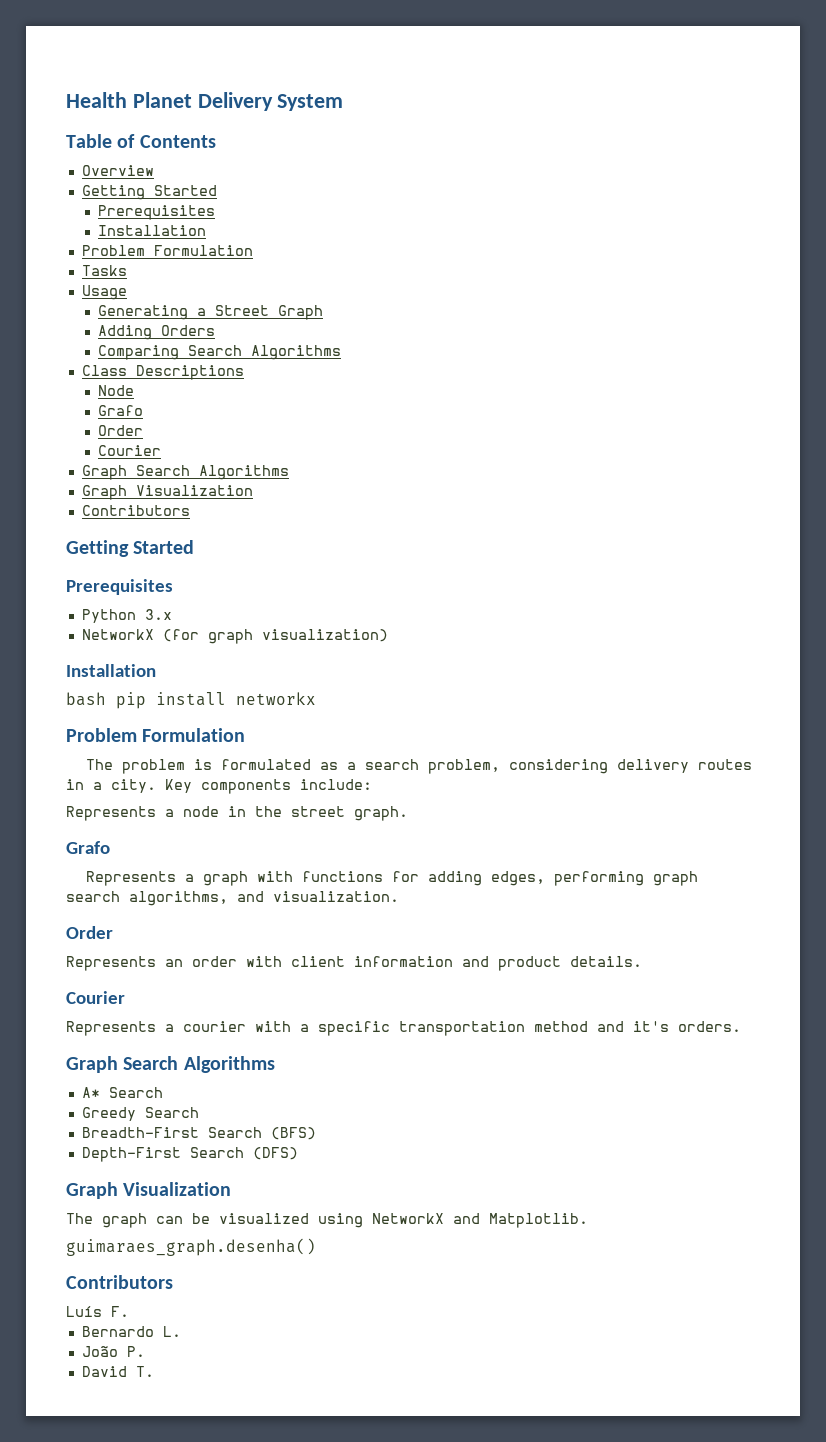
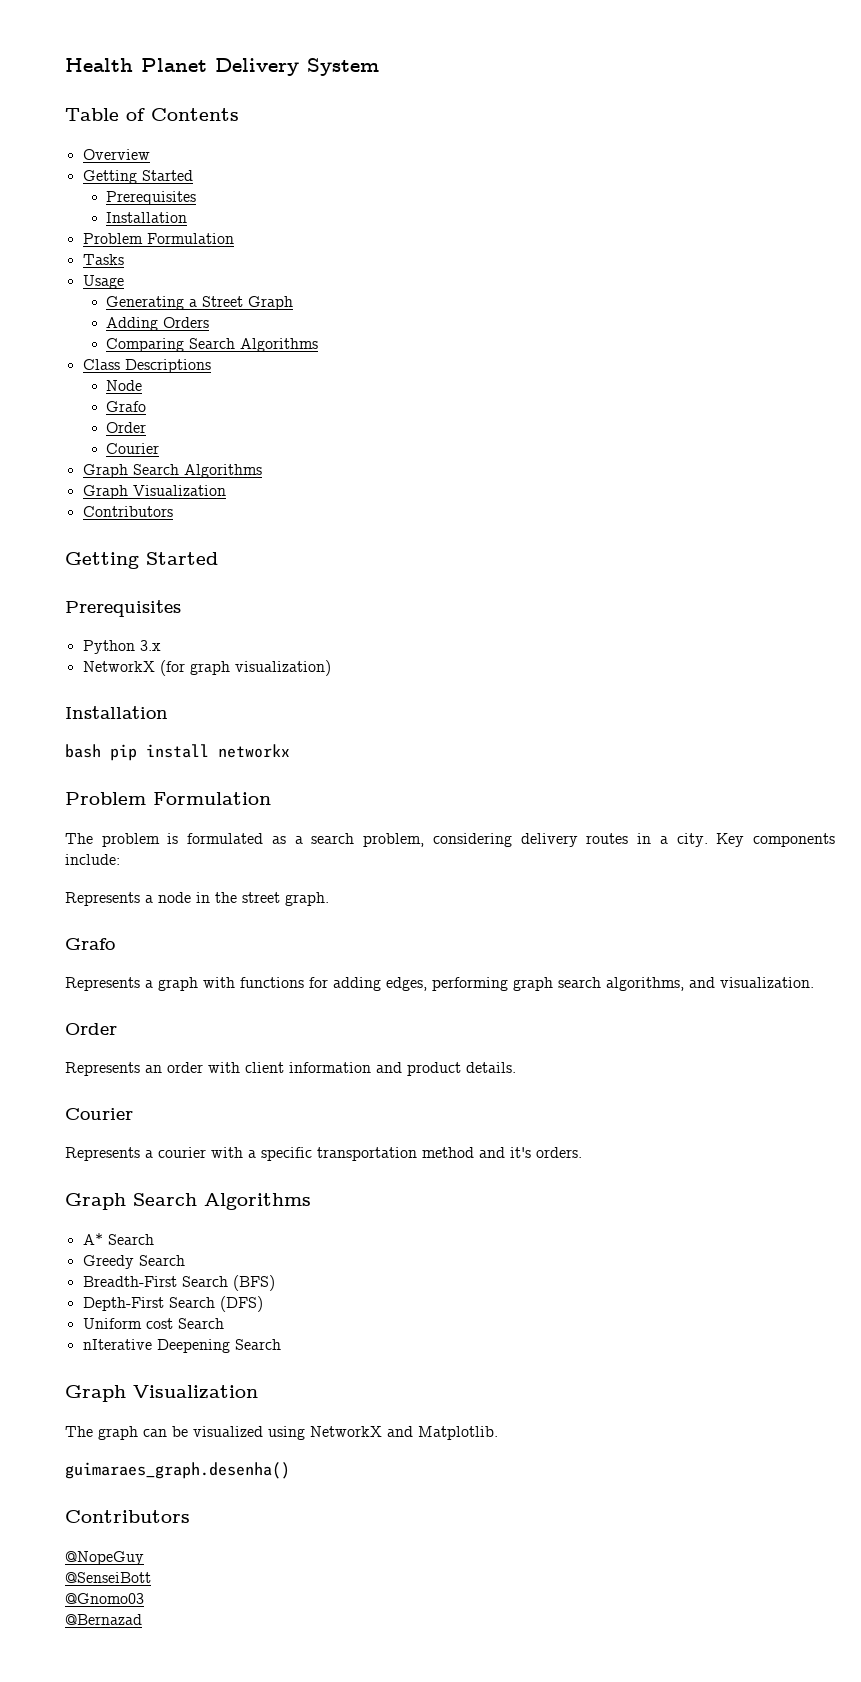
+ Uniform cost Search
+ nIterative Deepening Search
- Luís F.
- Bernardo L.
- João P.
- David T.
+ @NopeGuy
+ @SenseiBott
+ @Gnomo03
+ @Bernazad

